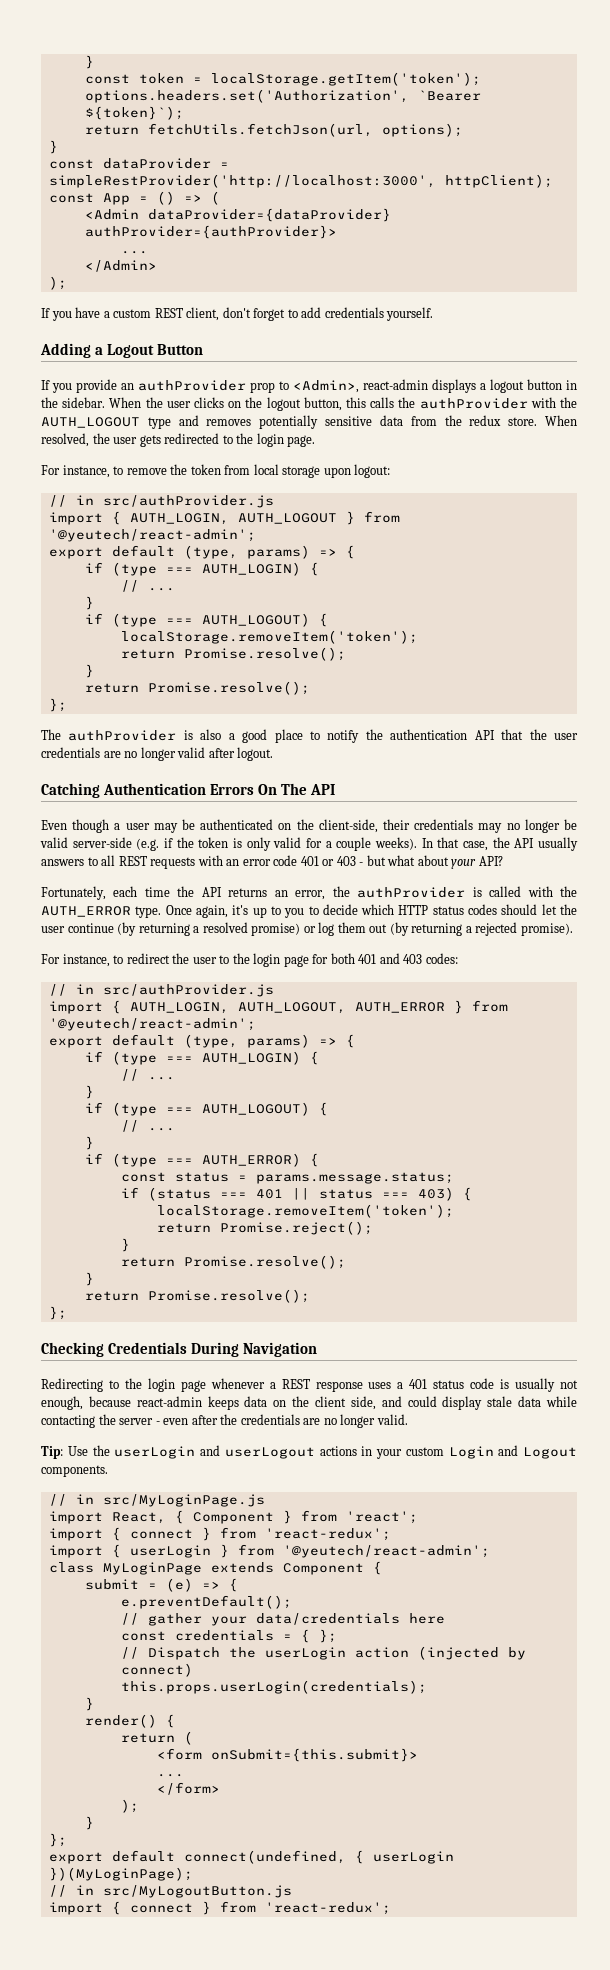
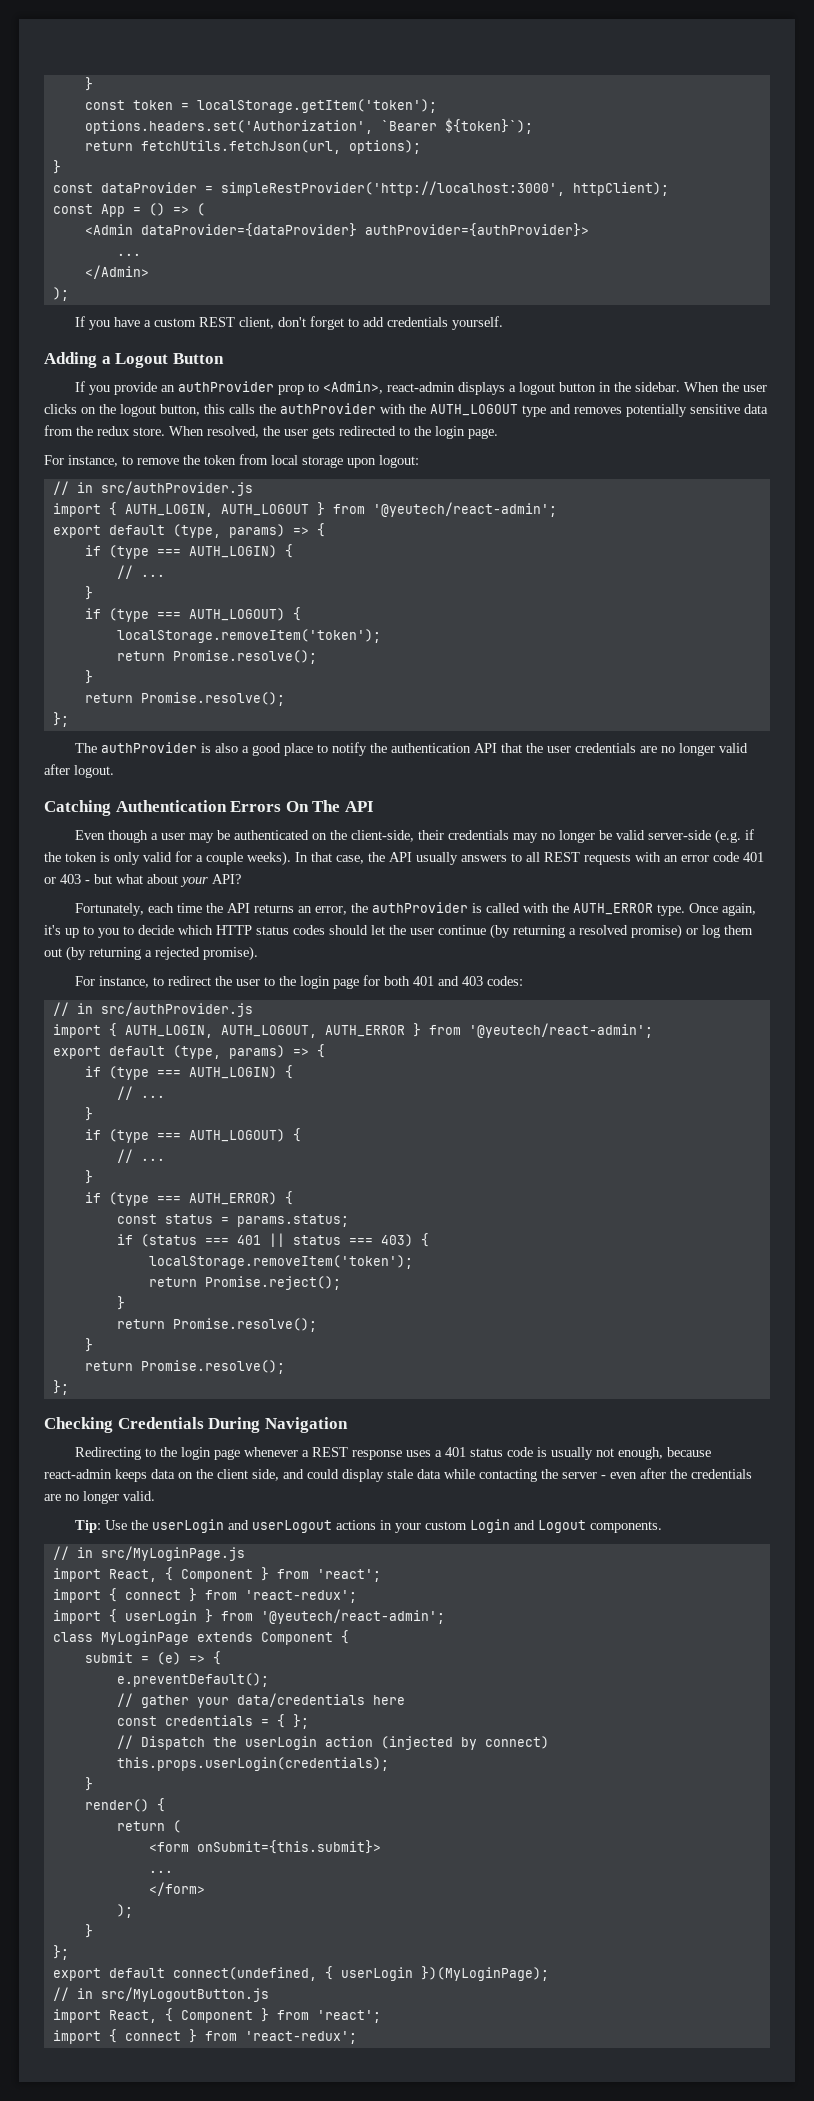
- const status = params.message.status;
+ const status = params.status;
  // in src/MyLogoutButton.js
+ import React, { Component } from 'react';

